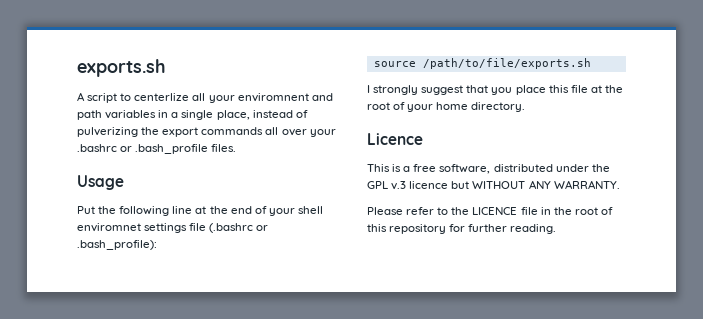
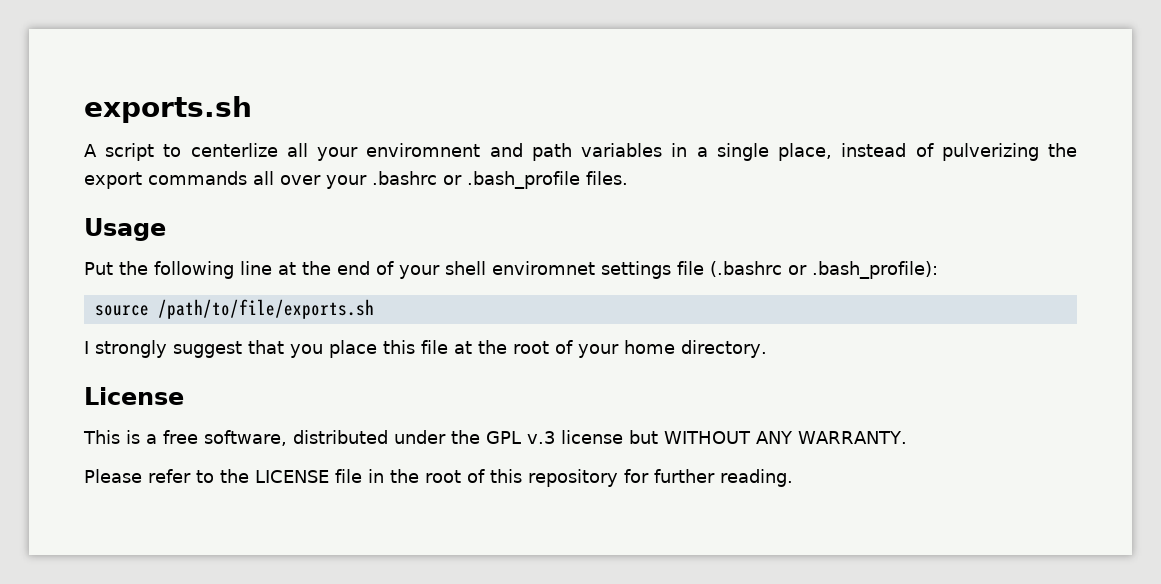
- Licence
+ License
- This is a free software, distributed under the GPL v.3 licence but WITHOUT ANY WARRANTY.
+ This is a free software, distributed under the GPL v.3 license but WITHOUT ANY WARRANTY.
- Please refer to the LICENCE file in the root of this repository for further reading.
+ Please refer to the LICENSE file in the root of this repository for further reading.

